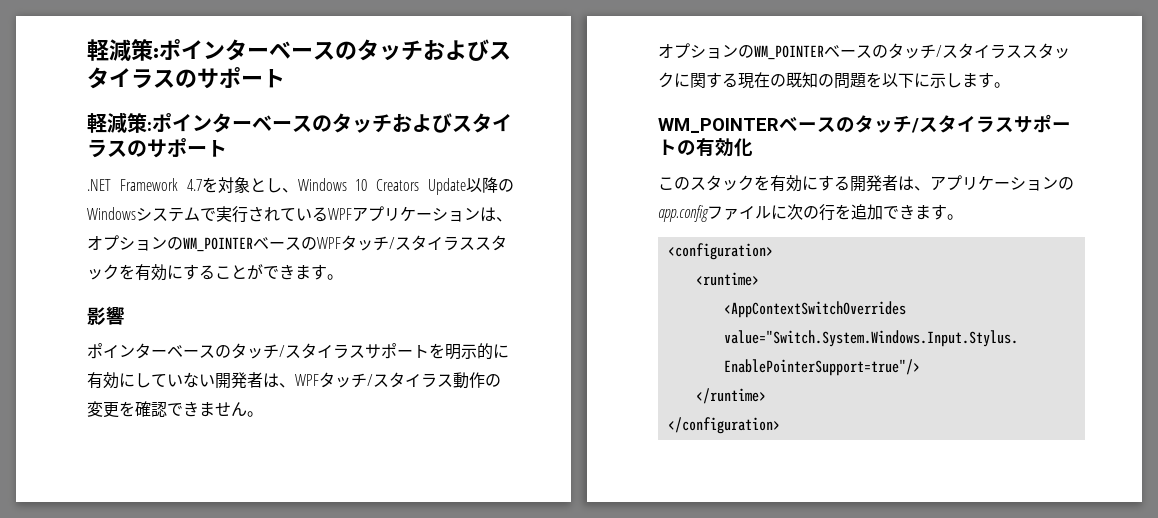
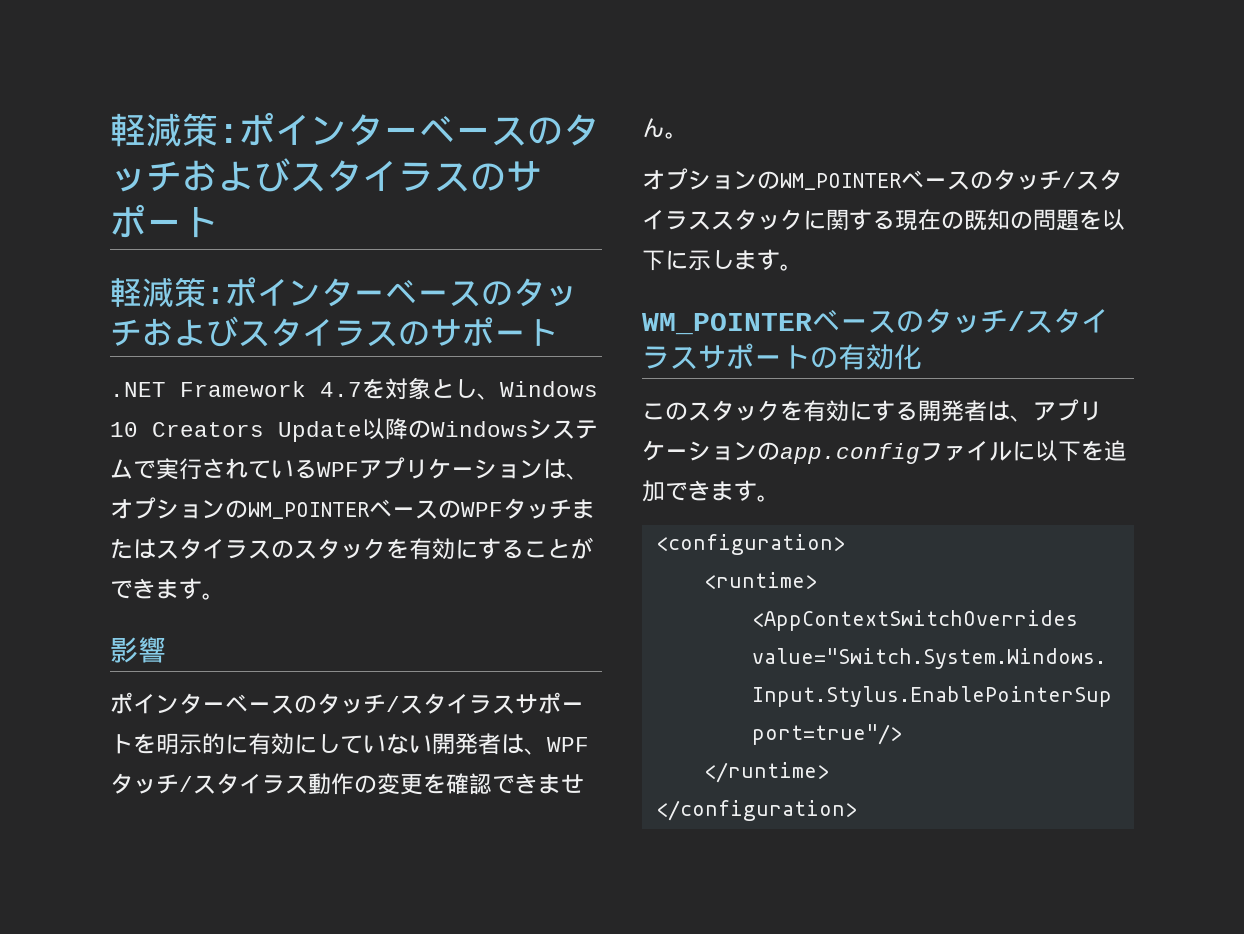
- .NET Framework 4.7を対象とし、Windows 10 Creators Update以降のWindowsシステムで実行されているWPFアプリケーションは、オプションのWM_POINTERベースのWPFタッチ/スタイラススタックを有効にすることができます。
+ .NET Framework 4.7を対象とし、Windows 10 Creators Update以降のWindowsシステムで実行されているWPFアプリケーションは、オプションのWM_POINTERベースのWPFタッチまたはスタイラスのスタックを有効にすることができます。
- このスタックを有効にする開発者は、アプリケーションのapp.configファイルに次の行を追加できます。
+ このスタックを有効にする開発者は、アプリケーションのapp.configファイルに以下を追加できます。

